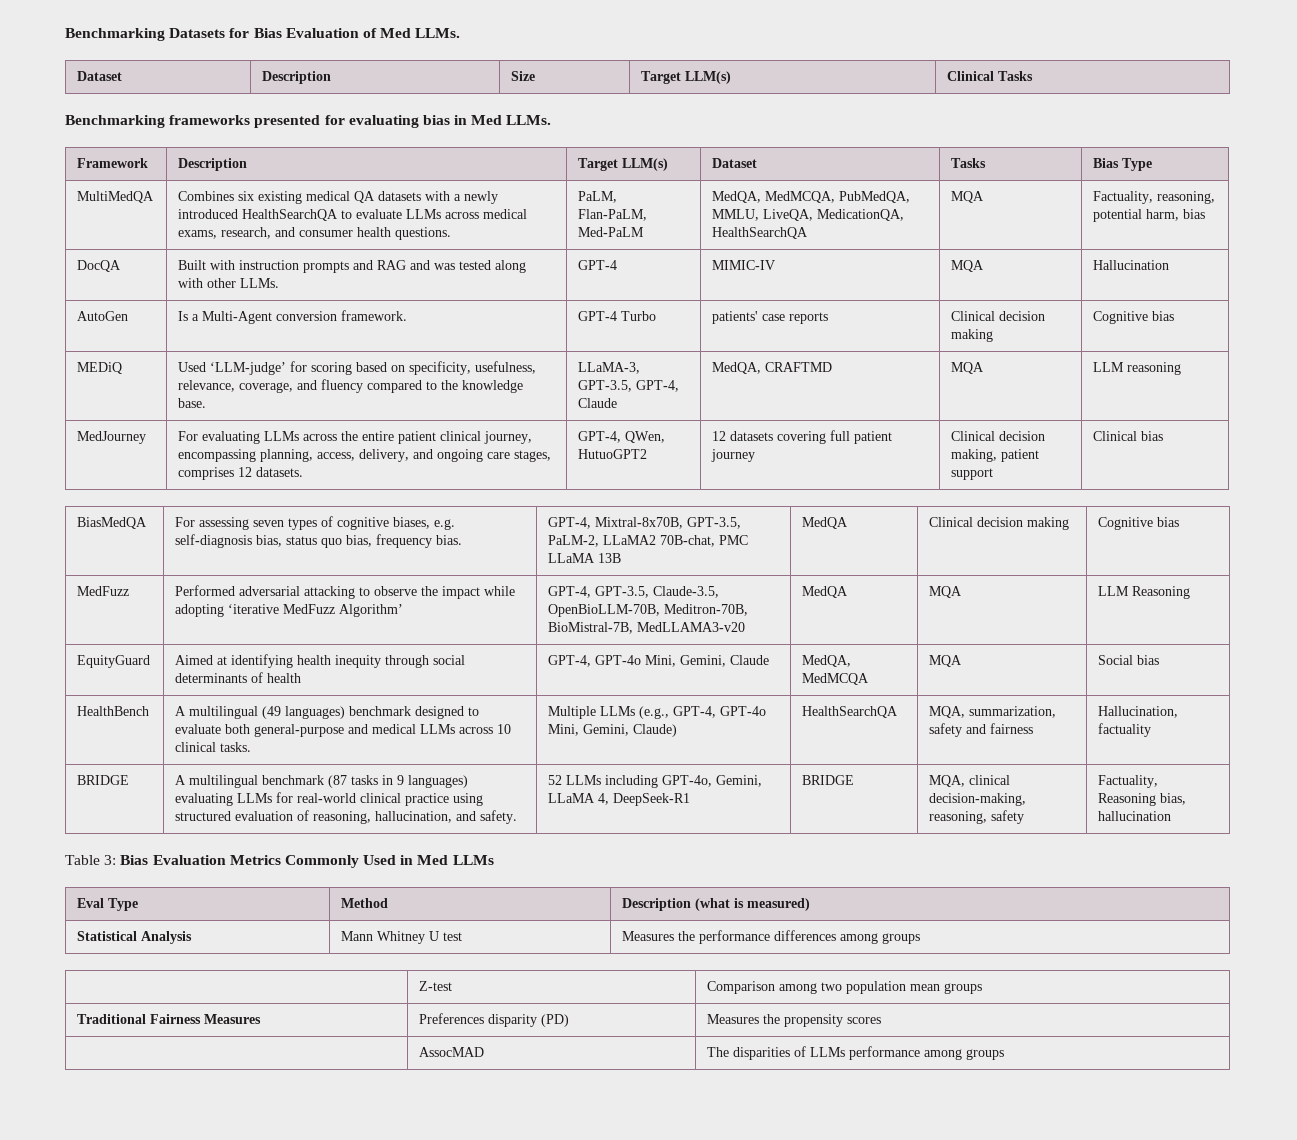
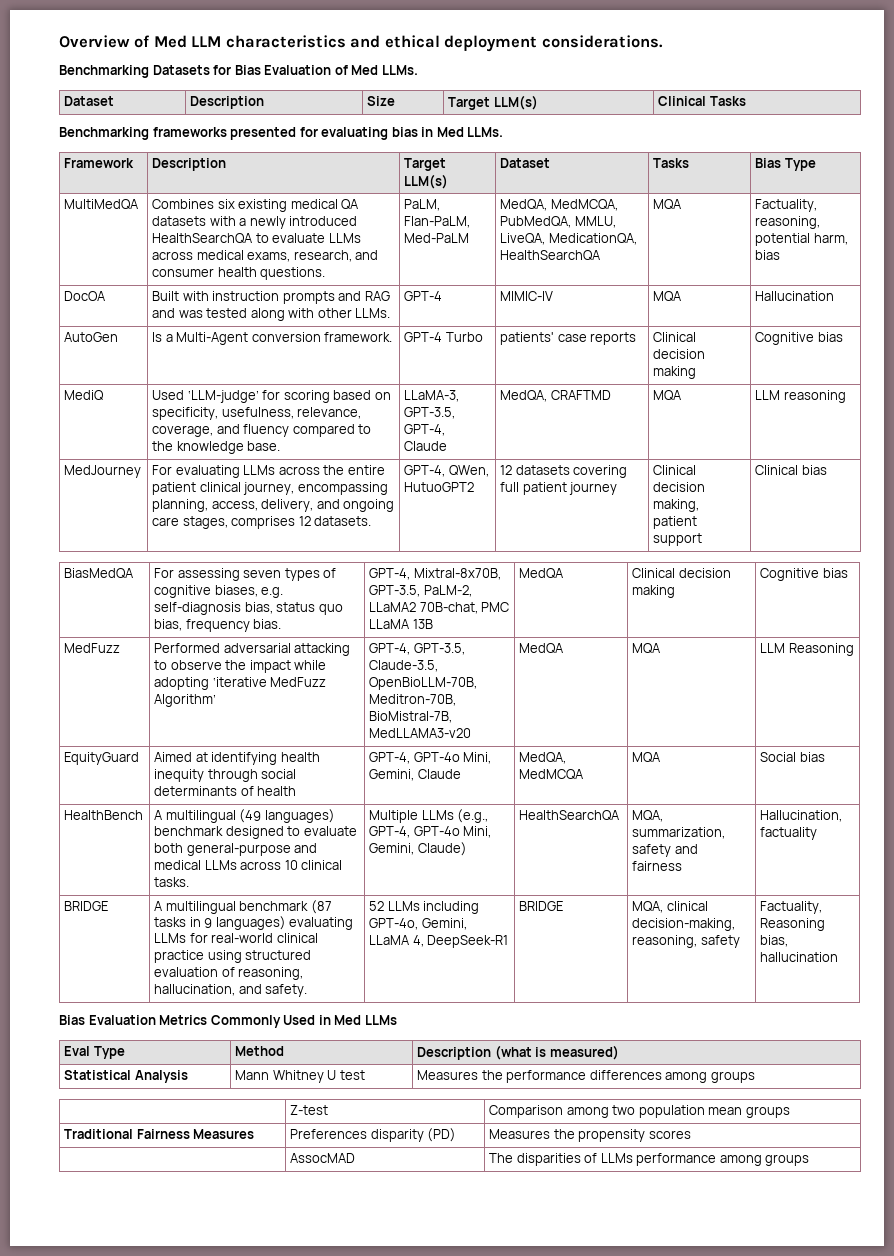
+ Overview of Med LLM characteristics and ethical deployment considerations.
- DocQA | Built with instruction prompts and RAG and was tested along with other LLMs. | GPT-4 | MIMIC-IV | MQA | Hallucination
+ DocOA | Built with instruction prompts and RAG and was tested along with other LLMs. | GPT-4 | MIMIC-IV | MQA | Hallucination
- MEDiQ | Used ‘LLM-judge’ for scoring based on specificity, usefulness, relevance, coverage, and fluency compared to the knowledge base. | LLaMA-3, GPT-3.5, GPT-4, Claude | MedQA, CRAFTMD | MQA | LLM reasoning
+ MediQ | Used ‘LLM-judge’ for scoring based on specificity, usefulness, relevance, coverage, and fluency compared to the knowledge base. | LLaMA-3, GPT-3.5, GPT-4, Claude | MedQA, CRAFTMD | MQA | LLM reasoning
- Table 3: Bias Evaluation Metrics Commonly Used in Med LLMs
+ Bias Evaluation Metrics Commonly Used in Med LLMs

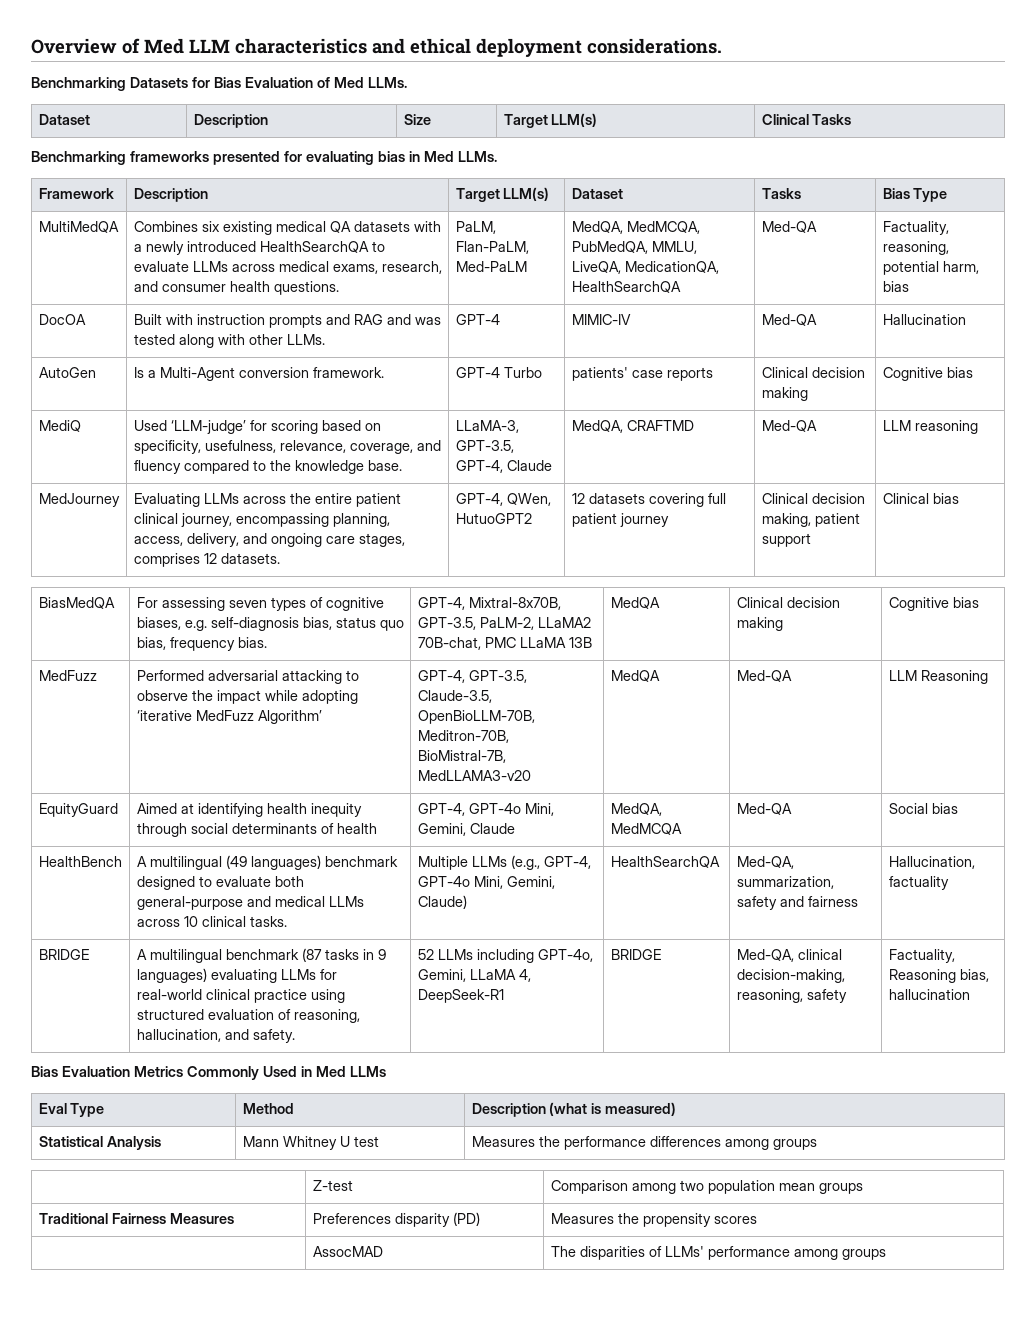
- MultiMedQA | Combines six existing medical QA datasets with a newly introduced HealthSearchQA to evaluate LLMs across medical exams, research, and consumer health questions. | PaLM, Flan-PaLM, Med-PaLM | MedQA, MedMCQA, PubMedQA, MMLU, LiveQA, MedicationQA, HealthSearchQA | MQA | Factuality, reasoning, potential harm, bias
+ MultiMedQA | Combines six existing medical QA datasets with a newly introduced HealthSearchQA to evaluate LLMs across medical exams, research, and consumer health questions. | PaLM, Flan-PaLM, Med-PaLM | MedQA, MedMCQA, PubMedQA, MMLU, LiveQA, MedicationQA, HealthSearchQA | Med-QA | Factuality, reasoning, potential harm, bias
- DocOA | Built with instruction prompts and RAG and was tested along with other LLMs. | GPT-4 | MIMIC-IV | MQA | Hallucination
+ DocOA | Built with instruction prompts and RAG and was tested along with other LLMs. | GPT-4 | MIMIC-IV | Med-QA | Hallucination
- MediQ | Used ‘LLM-judge’ for scoring based on specificity, usefulness, relevance, coverage, and fluency compared to the knowledge base. | LLaMA-3, GPT-3.5, GPT-4, Claude | MedQA, CRAFTMD | MQA | LLM reasoning
+ MediQ | Used ‘LLM-judge’ for scoring based on specificity, usefulness, relevance, coverage, and fluency compared to the knowledge base. | LLaMA-3, GPT-3.5, GPT-4, Claude | MedQA, CRAFTMD | Med-QA | LLM reasoning
- MedJourney | For evaluating LLMs across the entire patient clinical journey, encompassing planning, access, delivery, and ongoing care stages, comprises 12 datasets. | GPT-4, QWen, HutuoGPT2 | 12 datasets covering full patient journey | Clinical decision making, patient support | Clinical bias
+ MedJourney | Evaluating LLMs across the entire patient clinical journey, encompassing planning, access, delivery, and ongoing care stages, comprises 12 datasets. | GPT-4, QWen, HutuoGPT2 | 12 datasets covering full patient journey | Clinical decision making, patient support | Clinical bias
- MedFuzz | Performed adversarial attacking to observe the impact while adopting ‘iterative MedFuzz Algorithm’ | GPT-4, GPT-3.5, Claude-3.5, OpenBioLLM-70B, Meditron-70B, BioMistral-7B, MedLLAMA3-v20 | MedQA | MQA | LLM Reasoning
+ MedFuzz | Performed adversarial attacking to observe the impact while adopting ‘iterative MedFuzz Algorithm’ | GPT-4, GPT-3.5, Claude-3.5, OpenBioLLM-70B, Meditron-70B, BioMistral-7B, MedLLAMA3-v20 | MedQA | Med-QA | LLM Reasoning
- EquityGuard | Aimed at identifying health inequity through social determinants of health | GPT-4, GPT-4o Mini, Gemini, Claude | MedQA, MedMCQA | MQA | Social bias
+ EquityGuard | Aimed at identifying health inequity through social determinants of health | GPT-4, GPT-4o Mini, Gemini, Claude | MedQA, MedMCQA | Med-QA | Social bias
- HealthBench | A multilingual (49 languages) benchmark designed to evaluate both general-purpose and medical LLMs across 10 clinical tasks. | Multiple LLMs (e.g., GPT-4, GPT-4o Mini, Gemini, Claude) | HealthSearchQA | MQA, summarization, safety and fairness | Hallucination, factuality
+ HealthBench | A multilingual (49 languages) benchmark designed to evaluate both general-purpose and medical LLMs across 10 clinical tasks. | Multiple LLMs (e.g., GPT-4, GPT-4o Mini, Gemini, Claude) | HealthSearchQA | Med-QA, summarization, safety and fairness | Hallucination, factuality
- MQA, clinical decision-making, reasoning, safety
+ Med-QA, clinical decision-making, reasoning, safety
- | AssocMAD | The disparities of LLMs performance among groups
+ | AssocMAD | The disparities of LLMs' performance among groups

